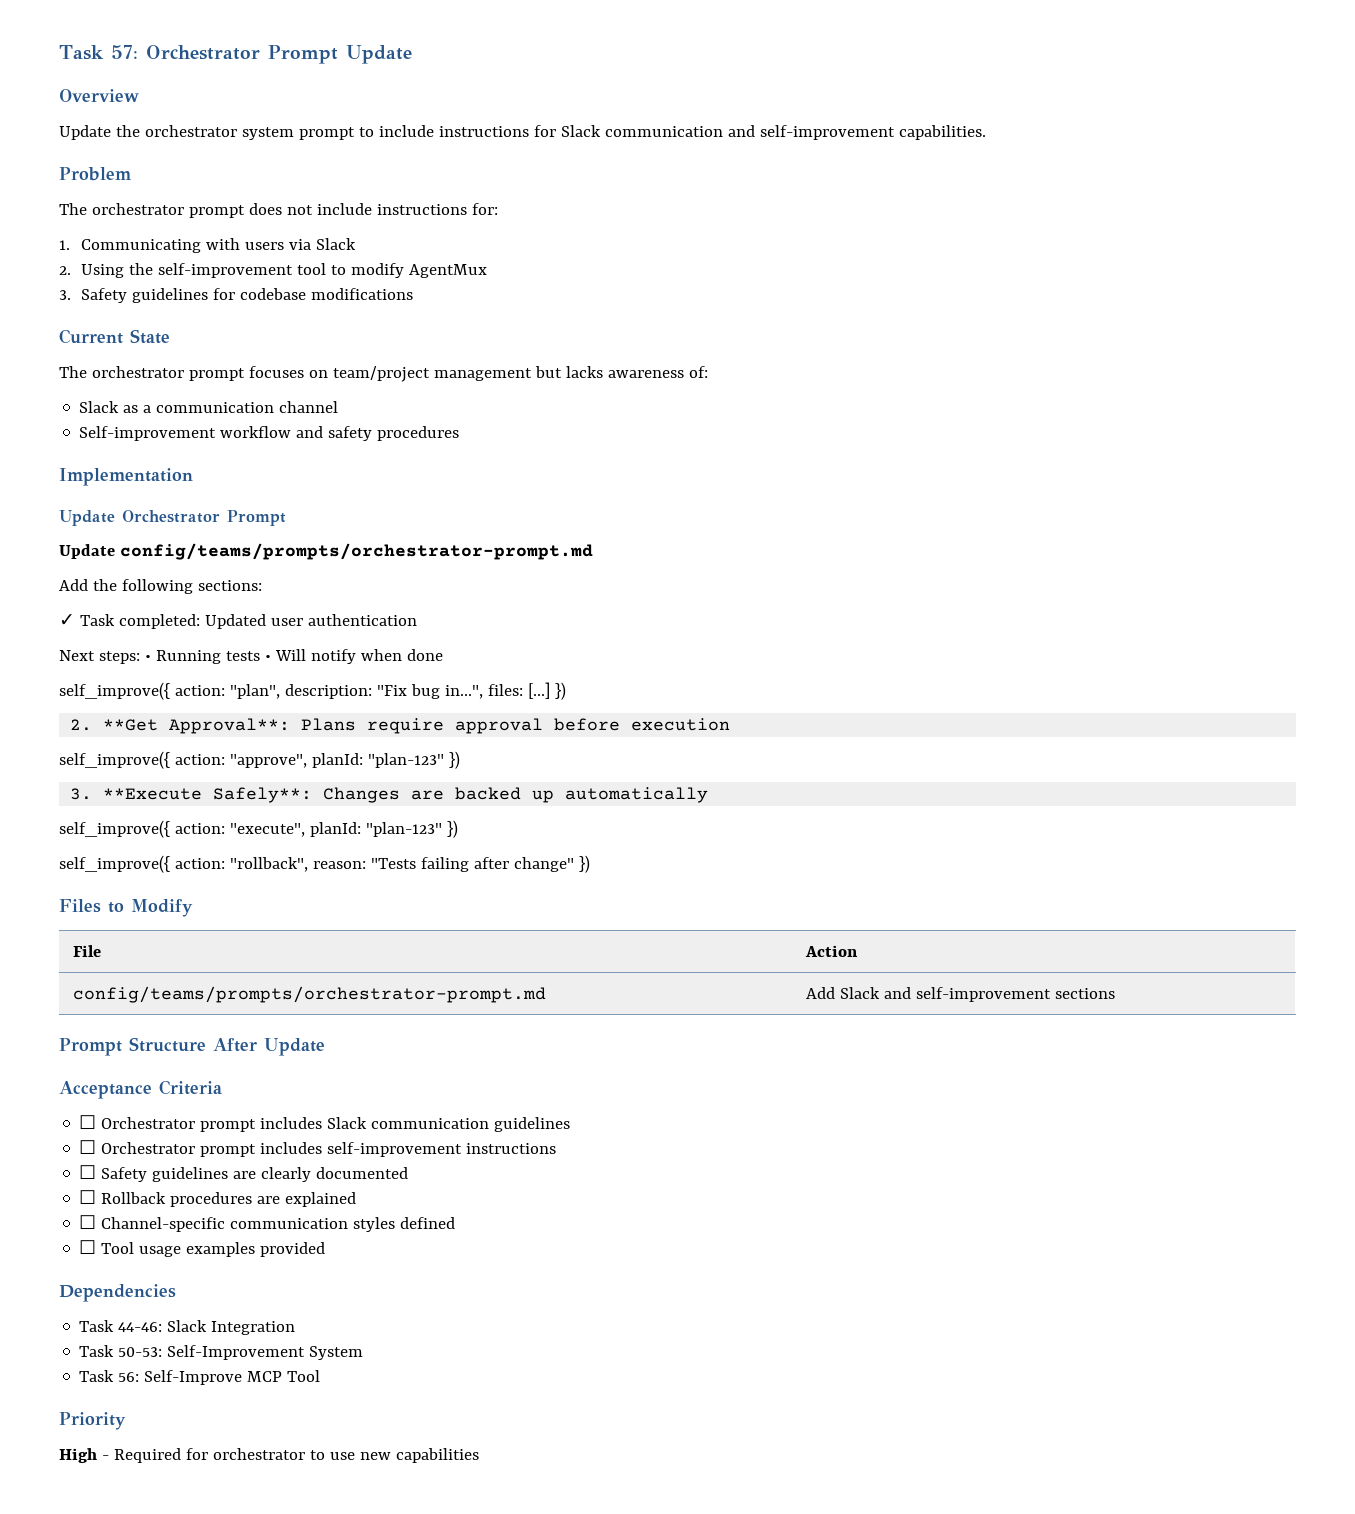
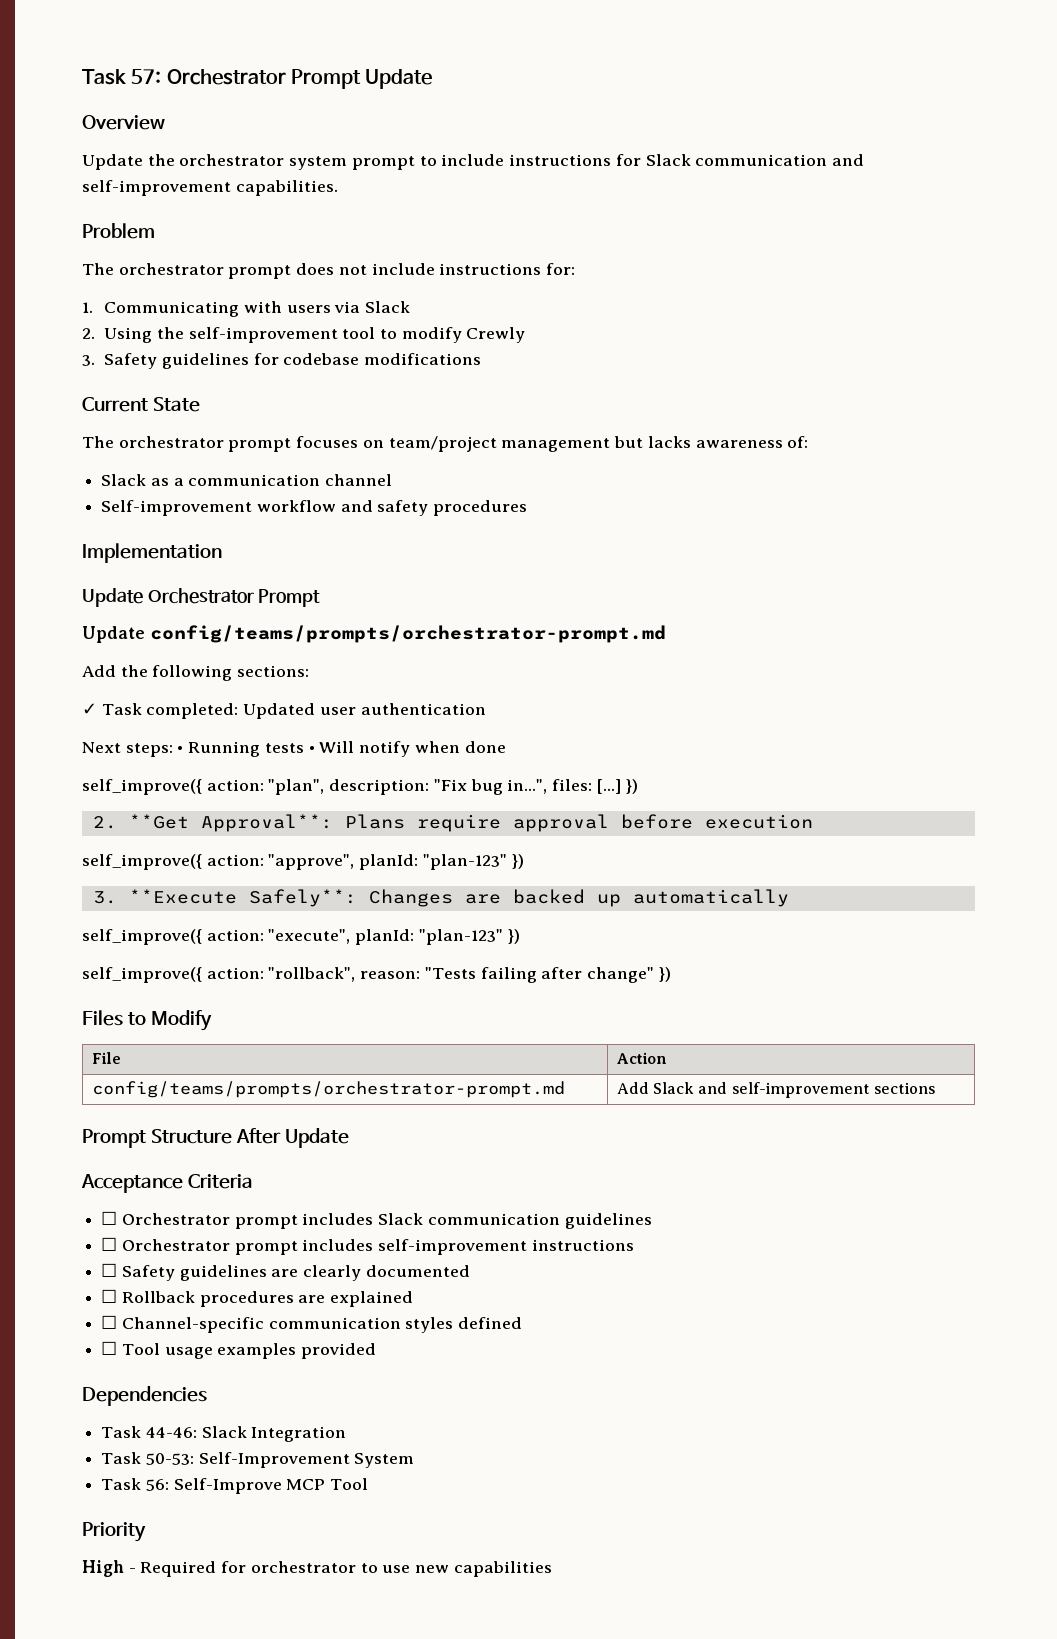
- 2. Using the self-improvement tool to modify AgentMux
+ 2. Using the self-improvement tool to modify Crewly

